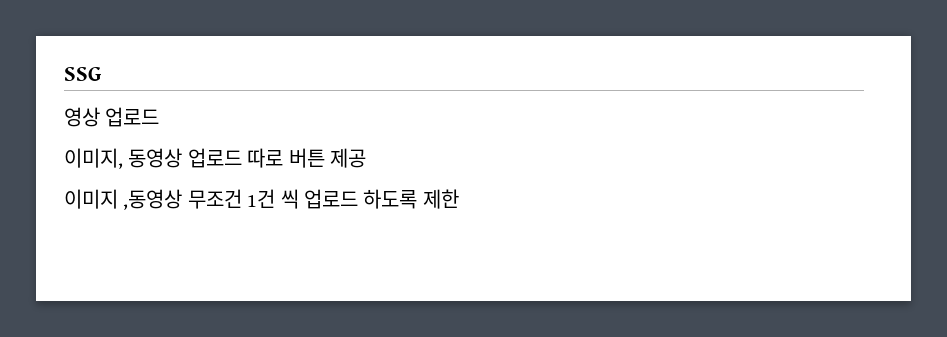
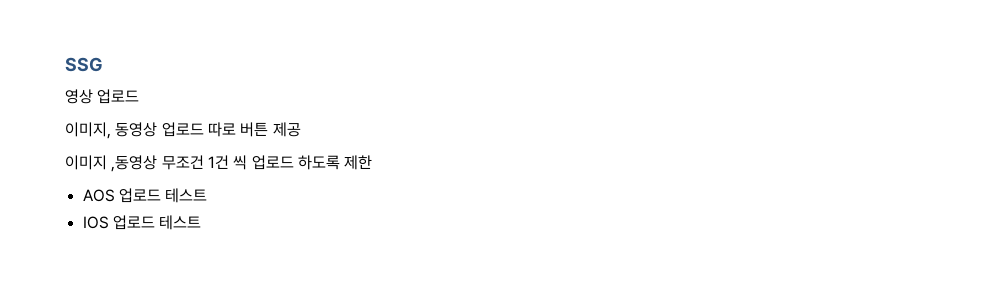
+ AOS 업로드 테스트
+ IOS 업로드 테스트

